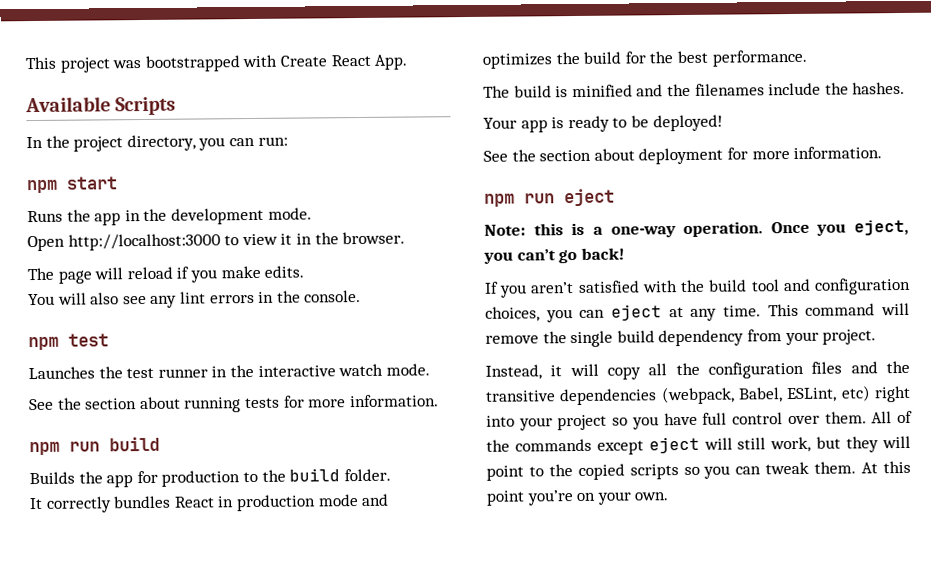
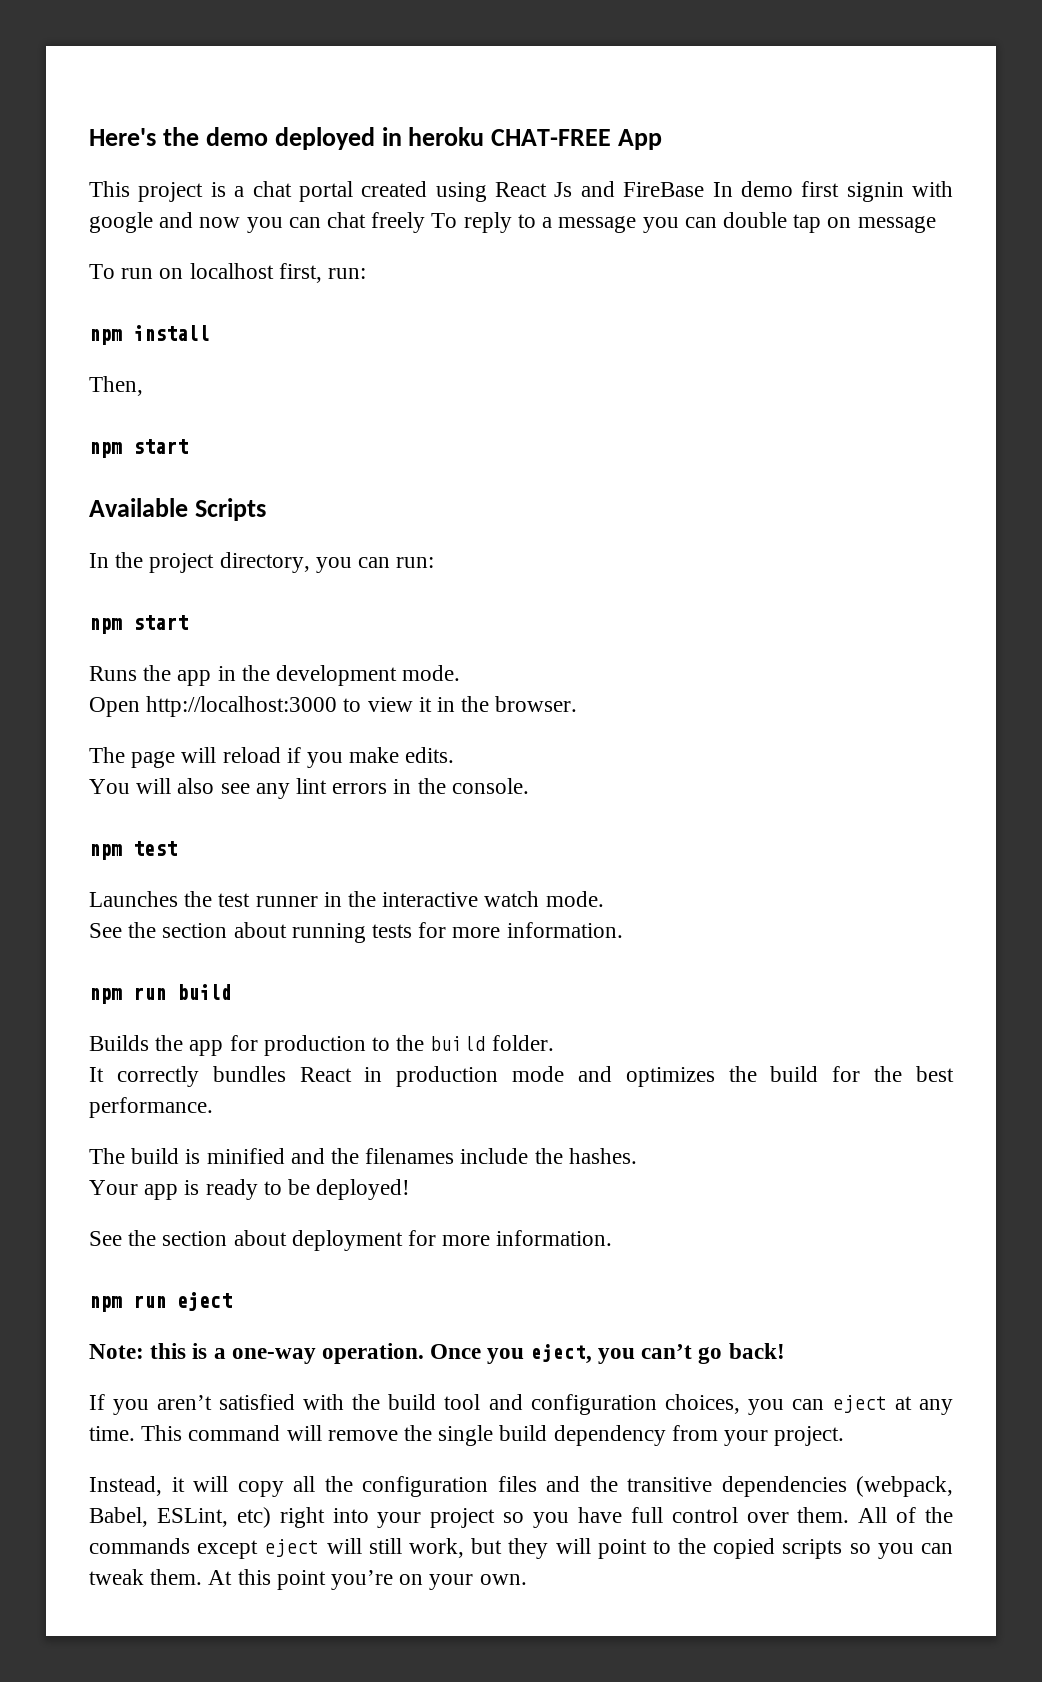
- This project was bootstrapped with Create React App.
+ Here's the demo deployed in heroku CHAT-FREE App
+ This project is a chat portal created using React Js and FireBase In demo first signin with google and now you can chat freely To reply to a message you can double tap on message
+ To run on localhost first, run:
+ npm install
+ Then,
+ npm start

